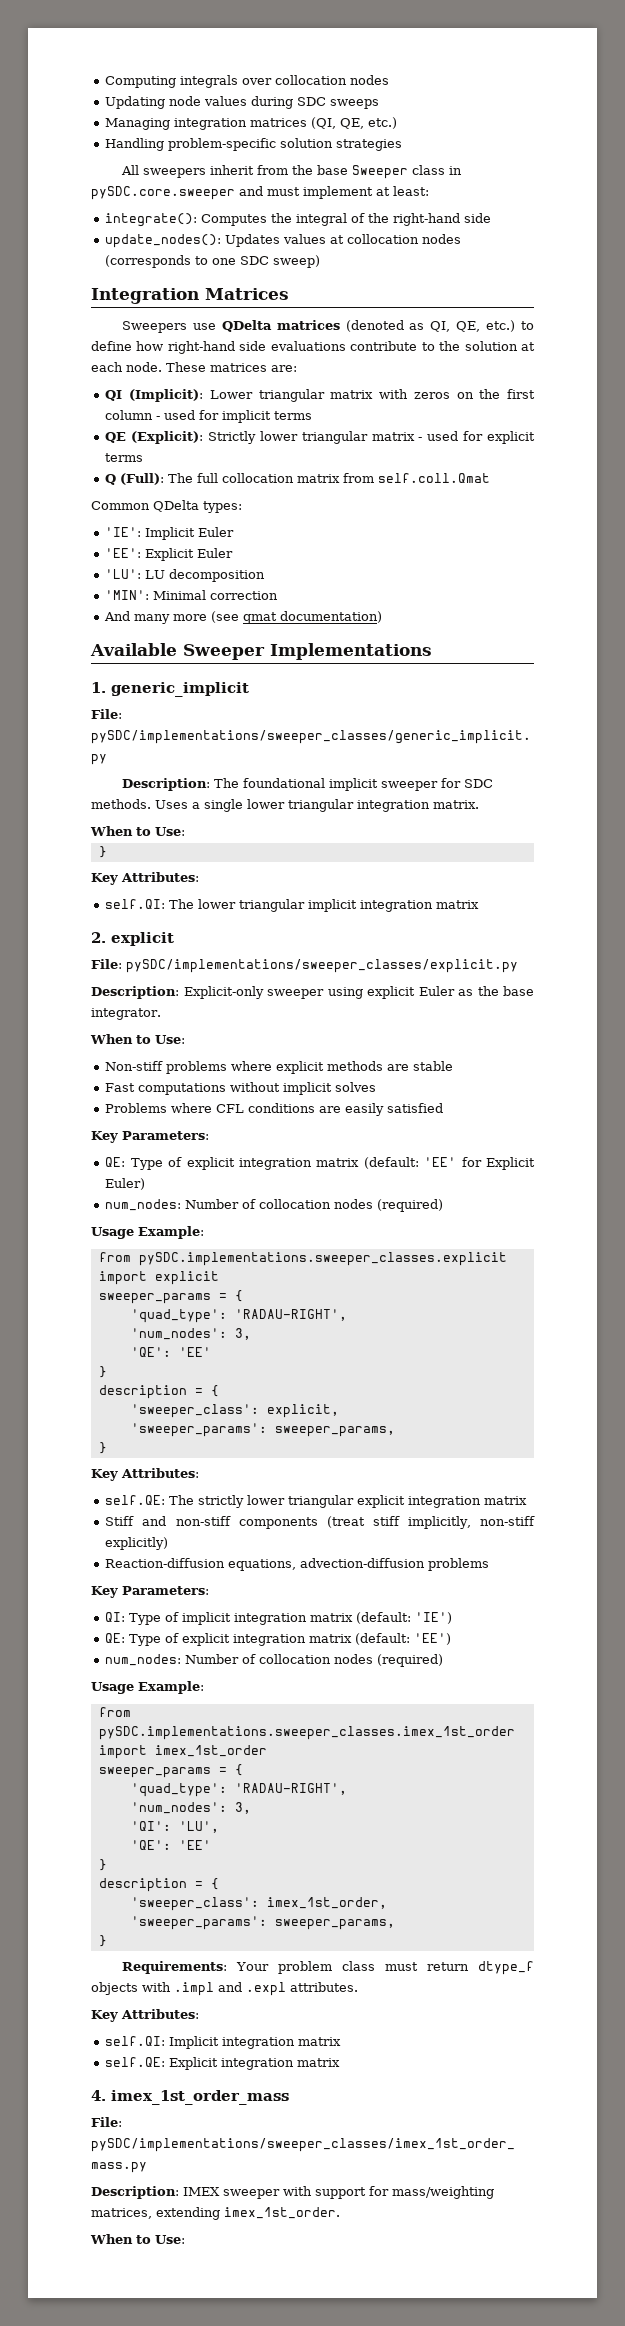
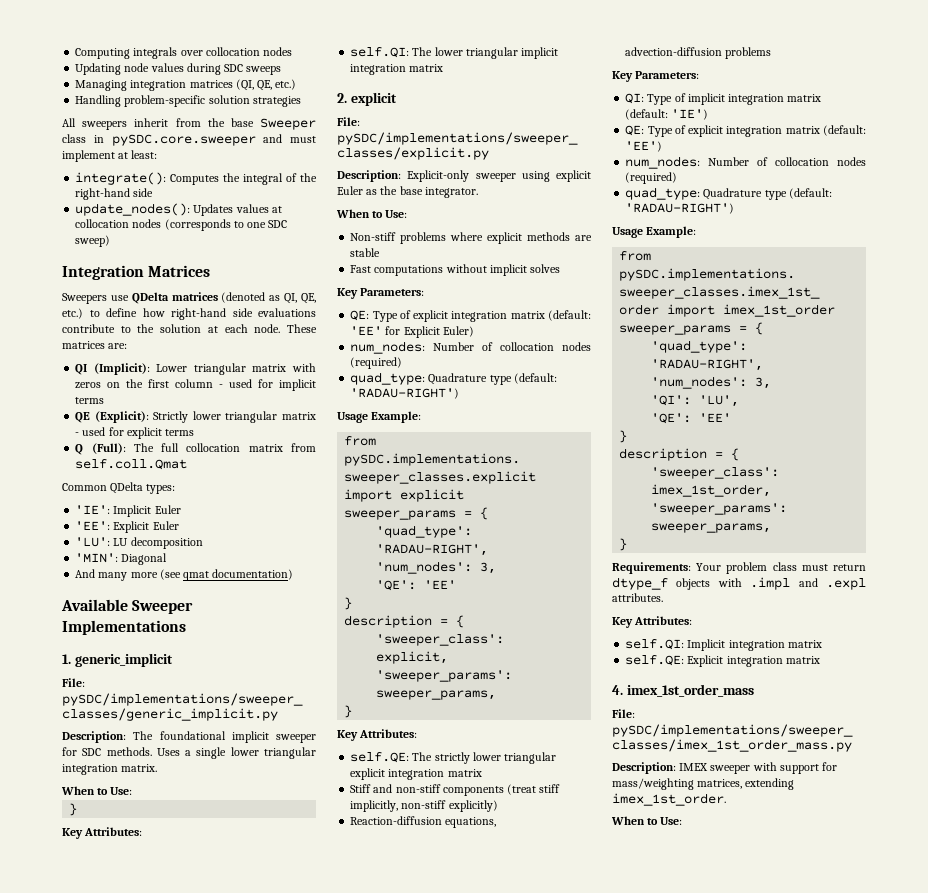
- 'MIN': Minimal correction
+ 'MIN': Diagonal
- Problems where CFL conditions are easily satisfied
  QE: Type of explicit integration matrix (default: 'EE' for Explicit Euler)
  num_nodes: Number of collocation nodes (required)
+ quad_type: Quadrature type (default: 'RADAU-RIGHT')
  QE: Type of explicit integration matrix (default: 'EE')
  num_nodes: Number of collocation nodes (required)
+ quad_type: Quadrature type (default: 'RADAU-RIGHT')

